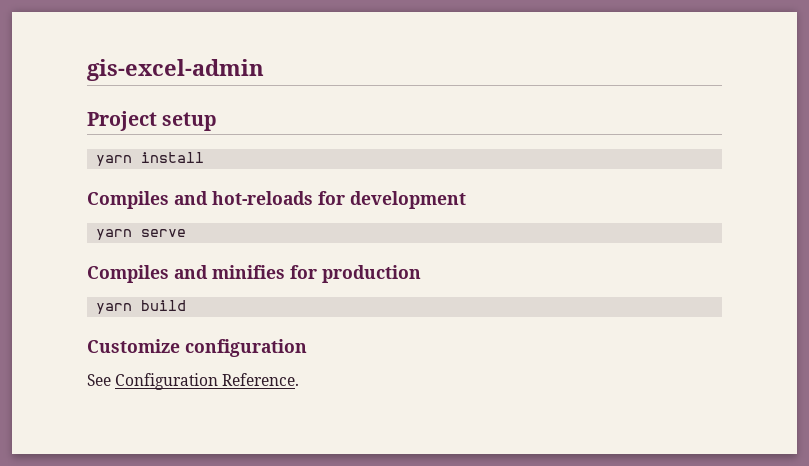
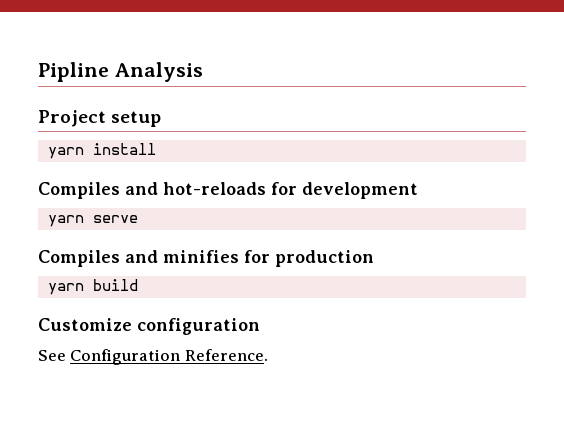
- gis-excel-admin
+ Pipline Analysis

